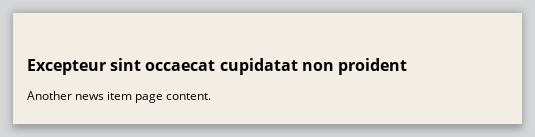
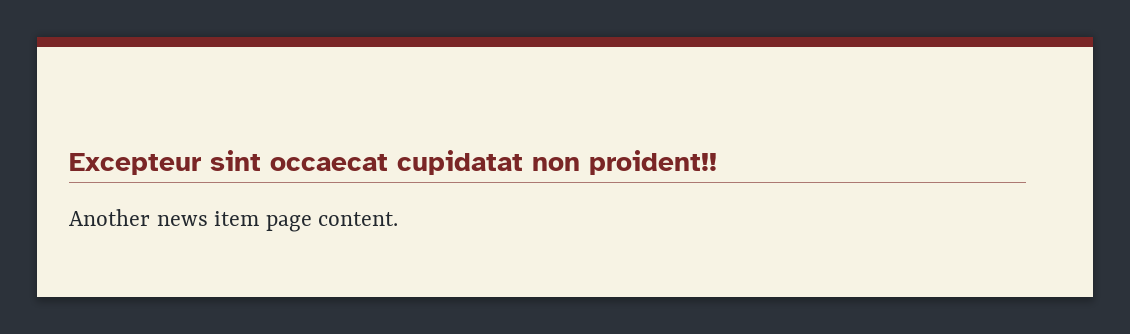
- Excepteur sint occaecat cupidatat non proident
+ Excepteur sint occaecat cupidatat non proident!!

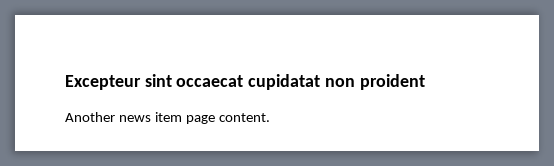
- Excepteur sint occaecat cupidatat non proident!!
+ Excepteur sint occaecat cupidatat non proident

